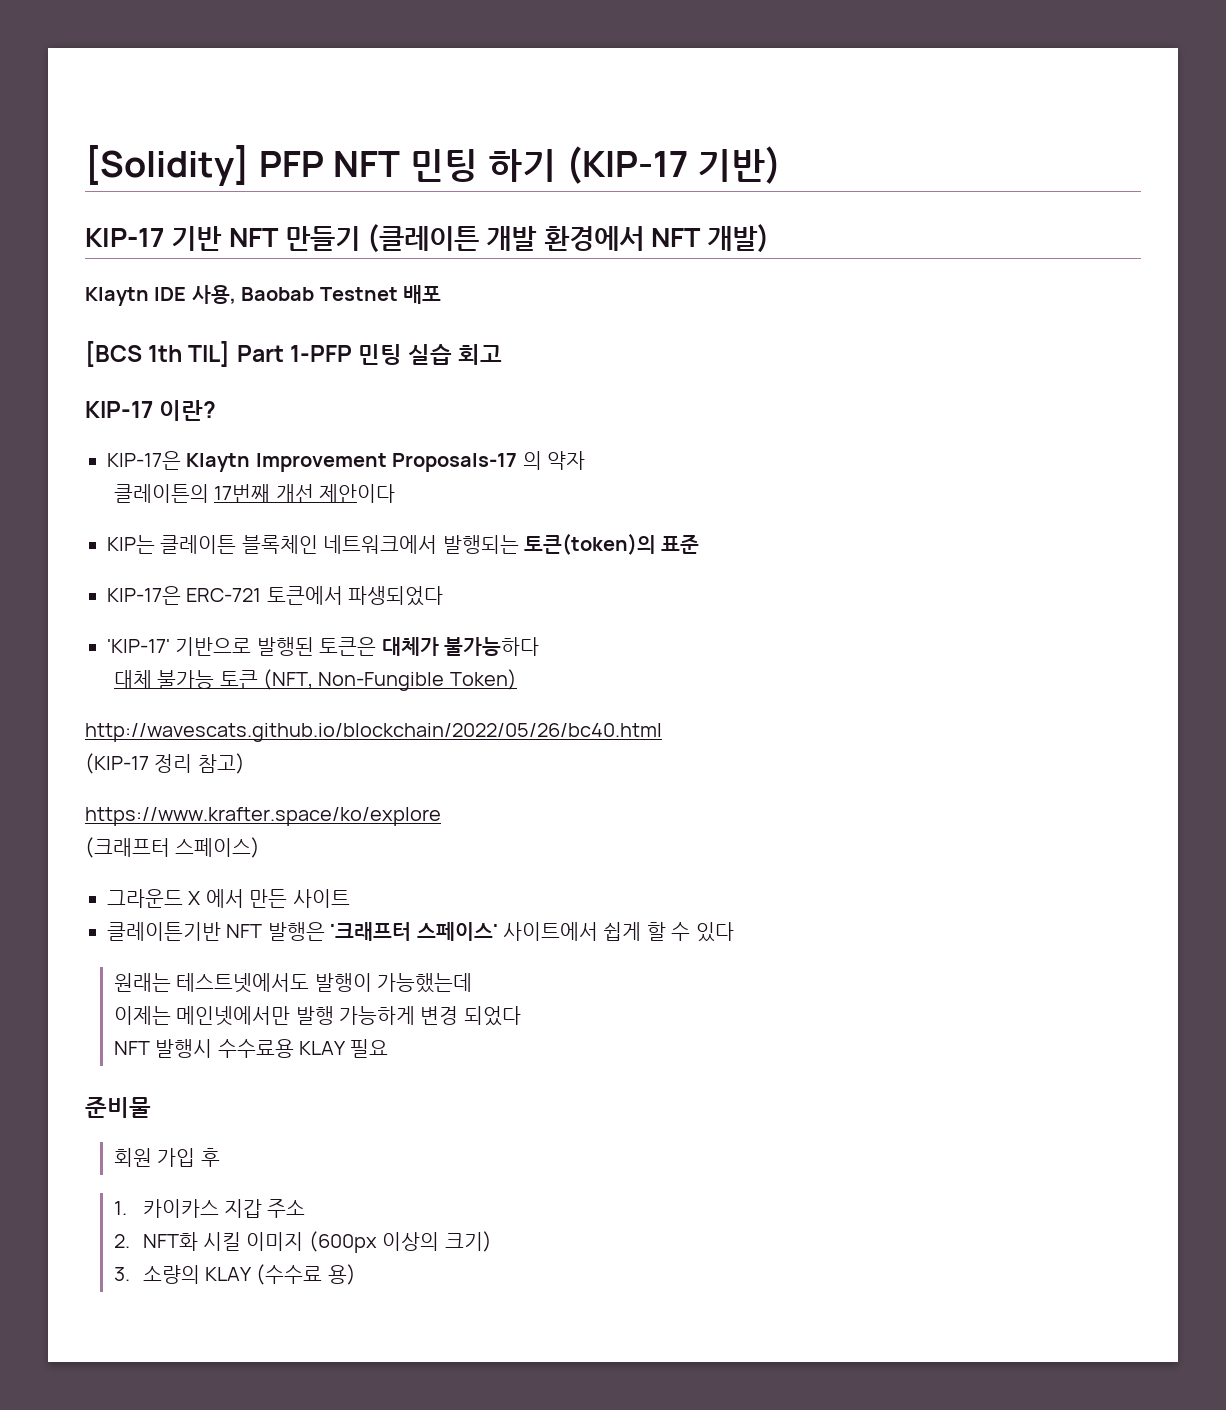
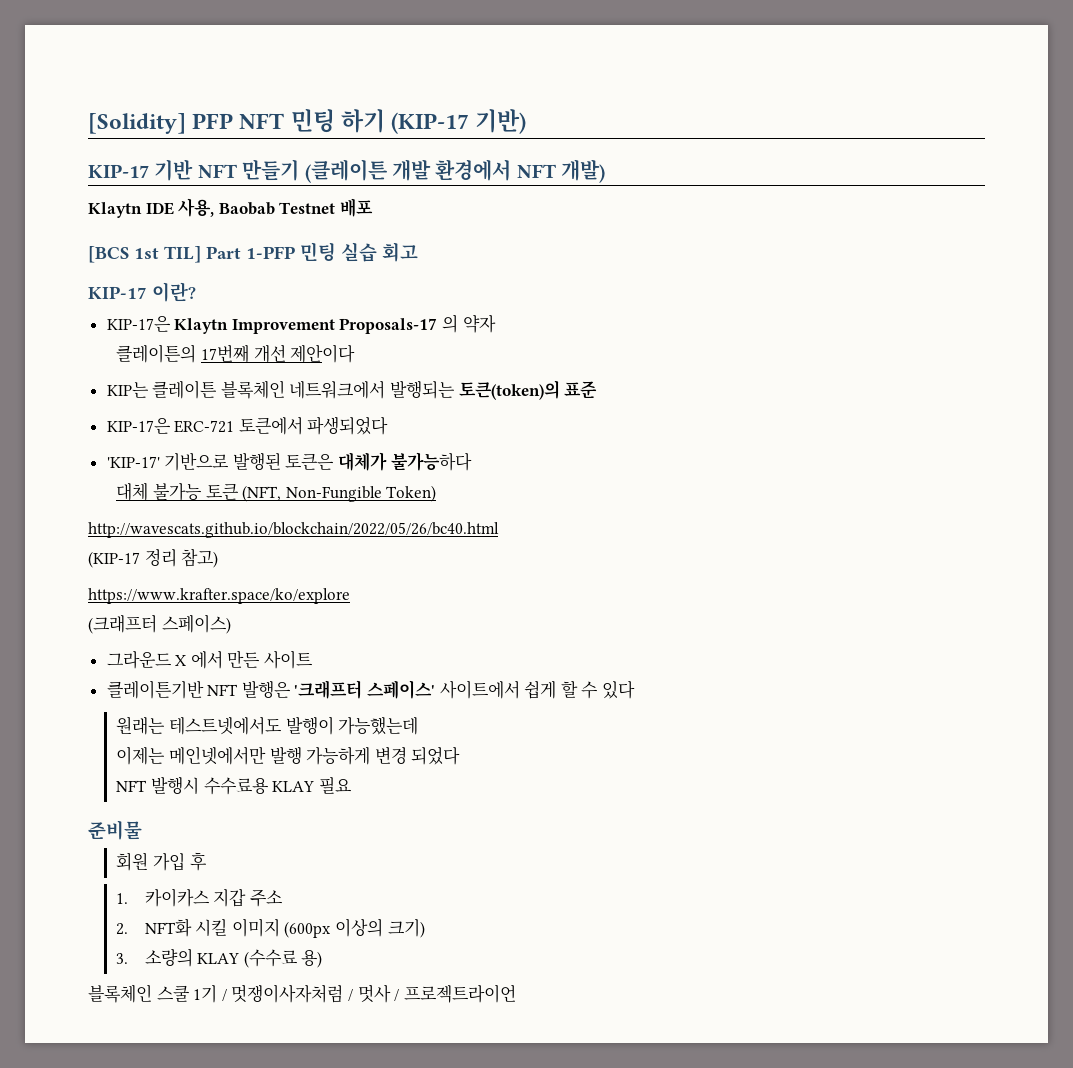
- [BCS 1th TIL] Part 1-PFP 민팅 실습 회고
+ [BCS 1st TIL] Part 1-PFP 민팅 실습 회고
+ 블록체인 스쿨 1기 / 멋쟁이사자처럼 / 멋사 / 프로젝트라이언

